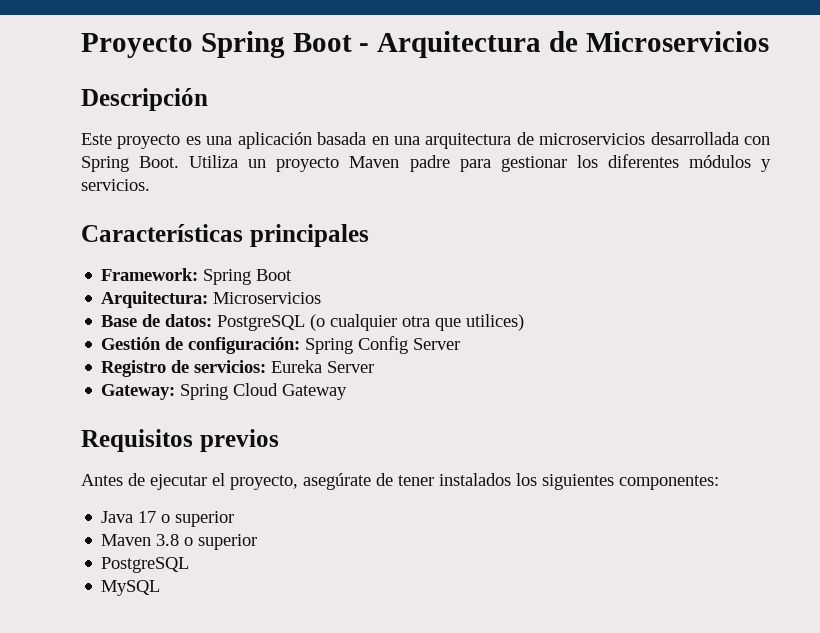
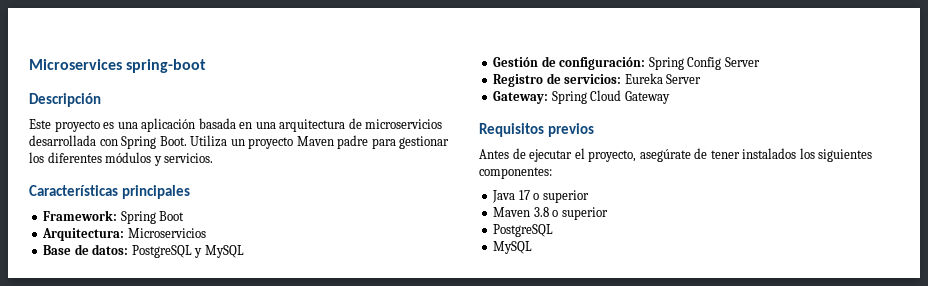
- Proyecto Spring Boot - Arquitectura de Microservicios
+ Microservices spring-boot
- Base de datos: PostgreSQL (o cualquier otra que utilices)
+ Base de datos: PostgreSQL y MySQL

